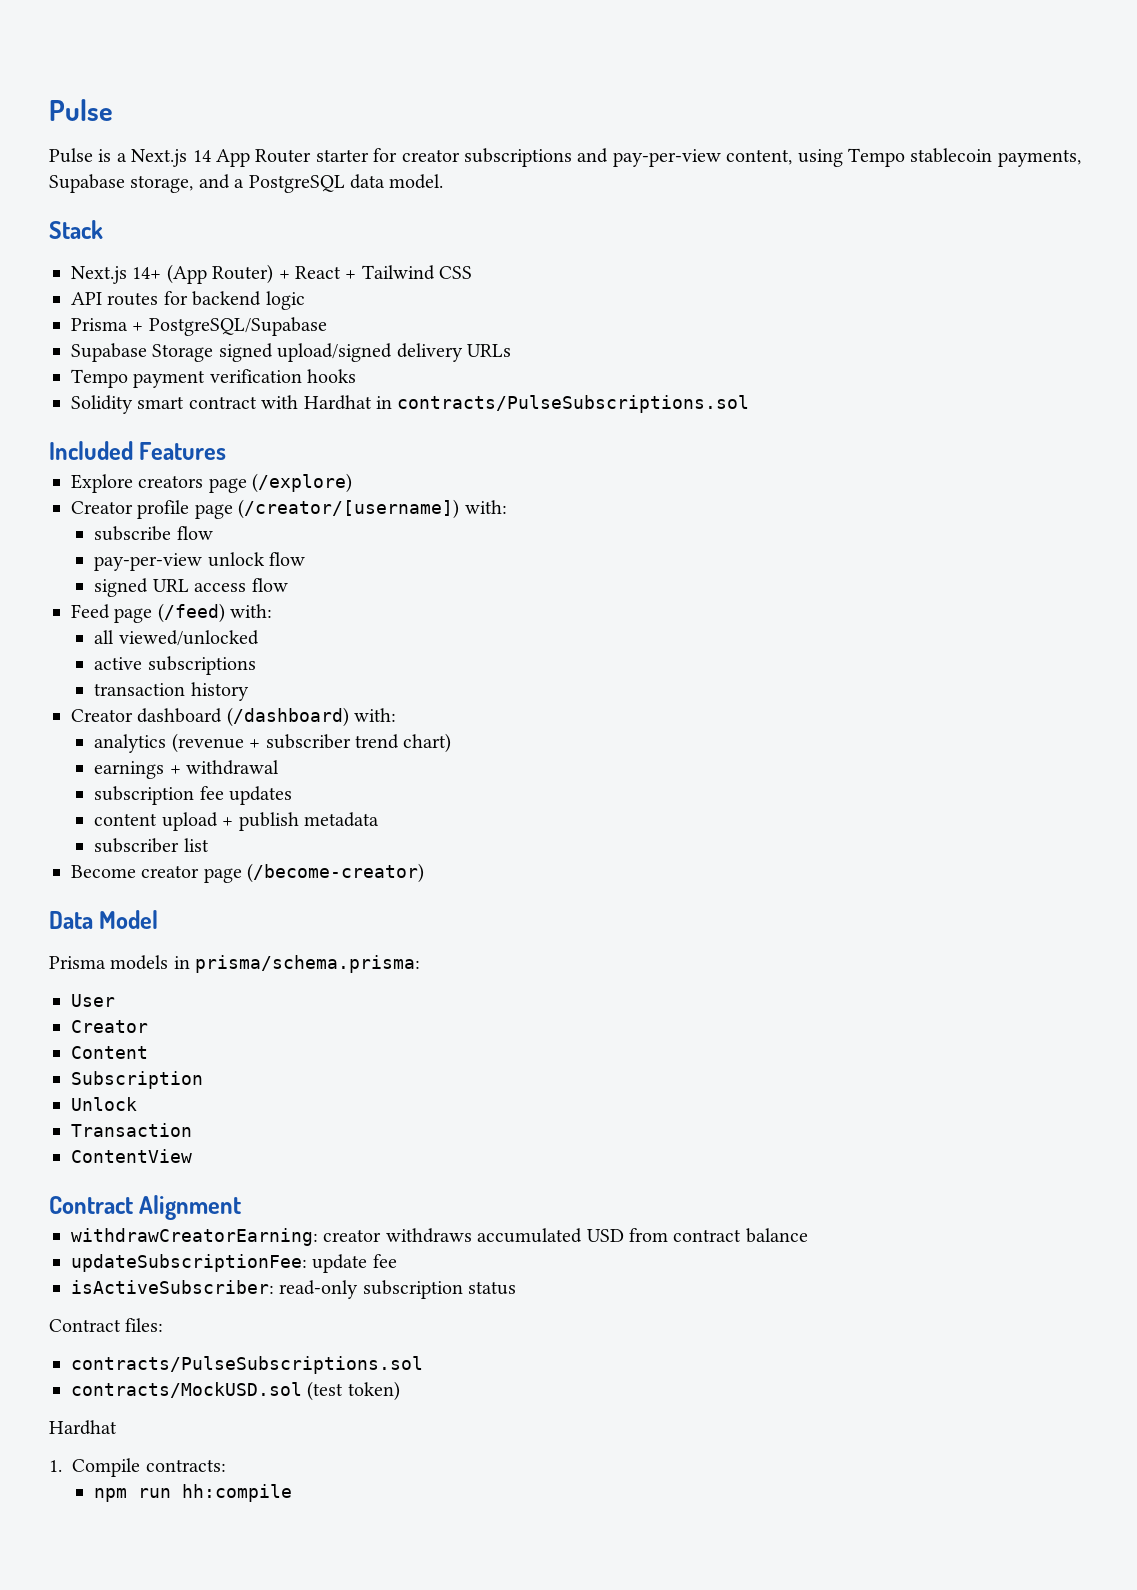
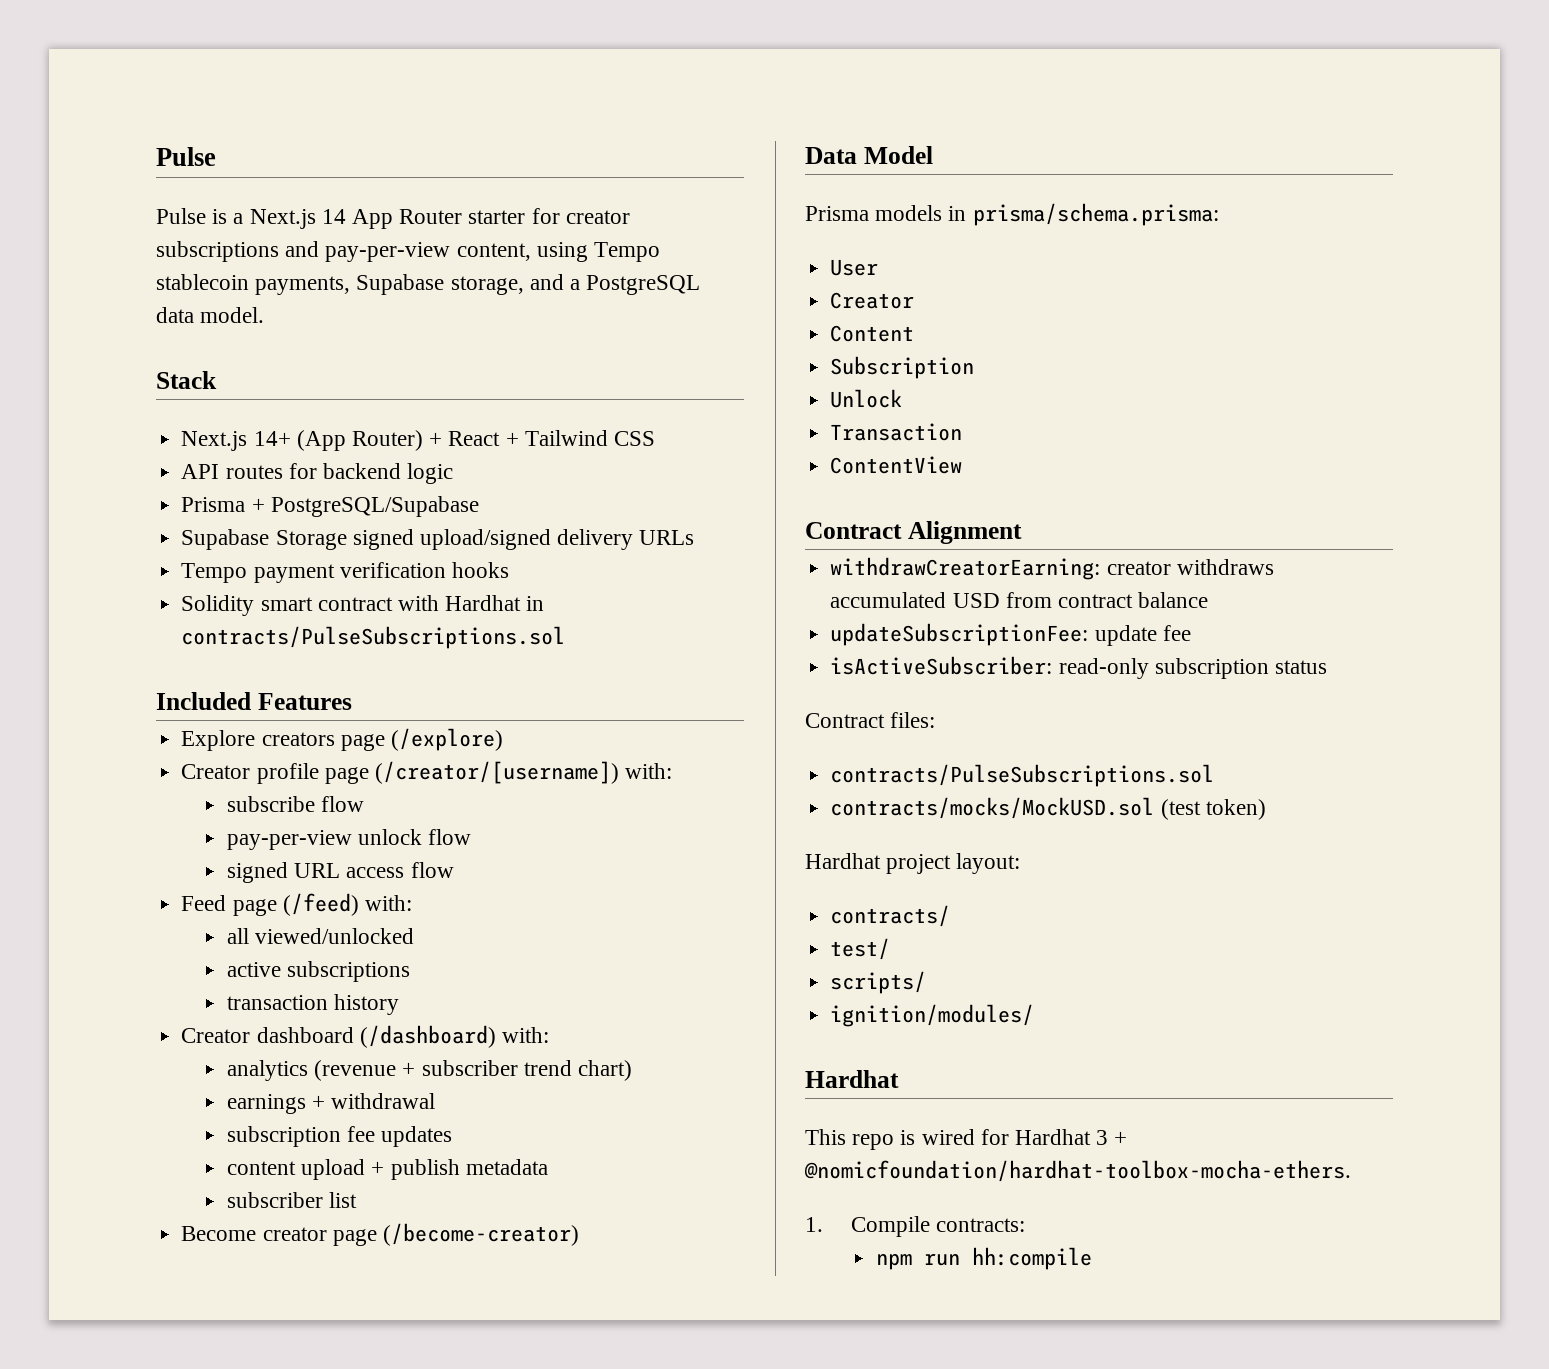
- contracts/MockUSD.sol (test token)
+ contracts/mocks/MockUSD.sol (test token)
+ Hardhat project layout:
+ contracts/
+ test/
+ scripts/
+ ignition/modules/
  Hardhat
+ This repo is wired for Hardhat 3 + @nomicfoundation/hardhat-toolbox-mocha-ethers.

